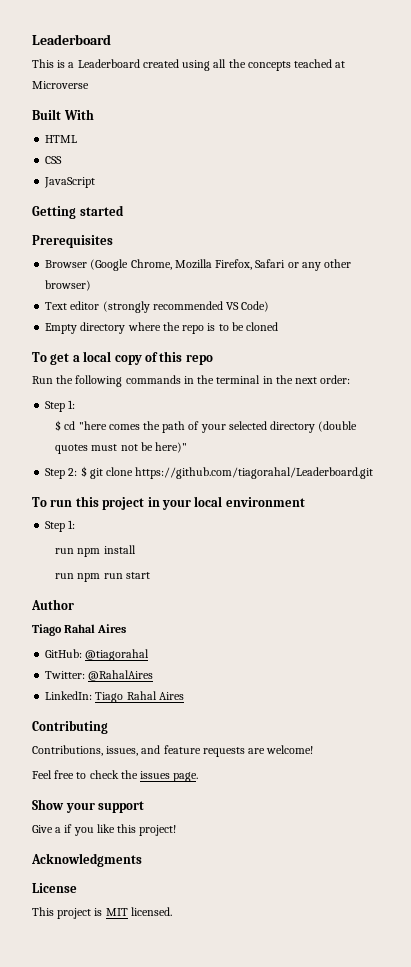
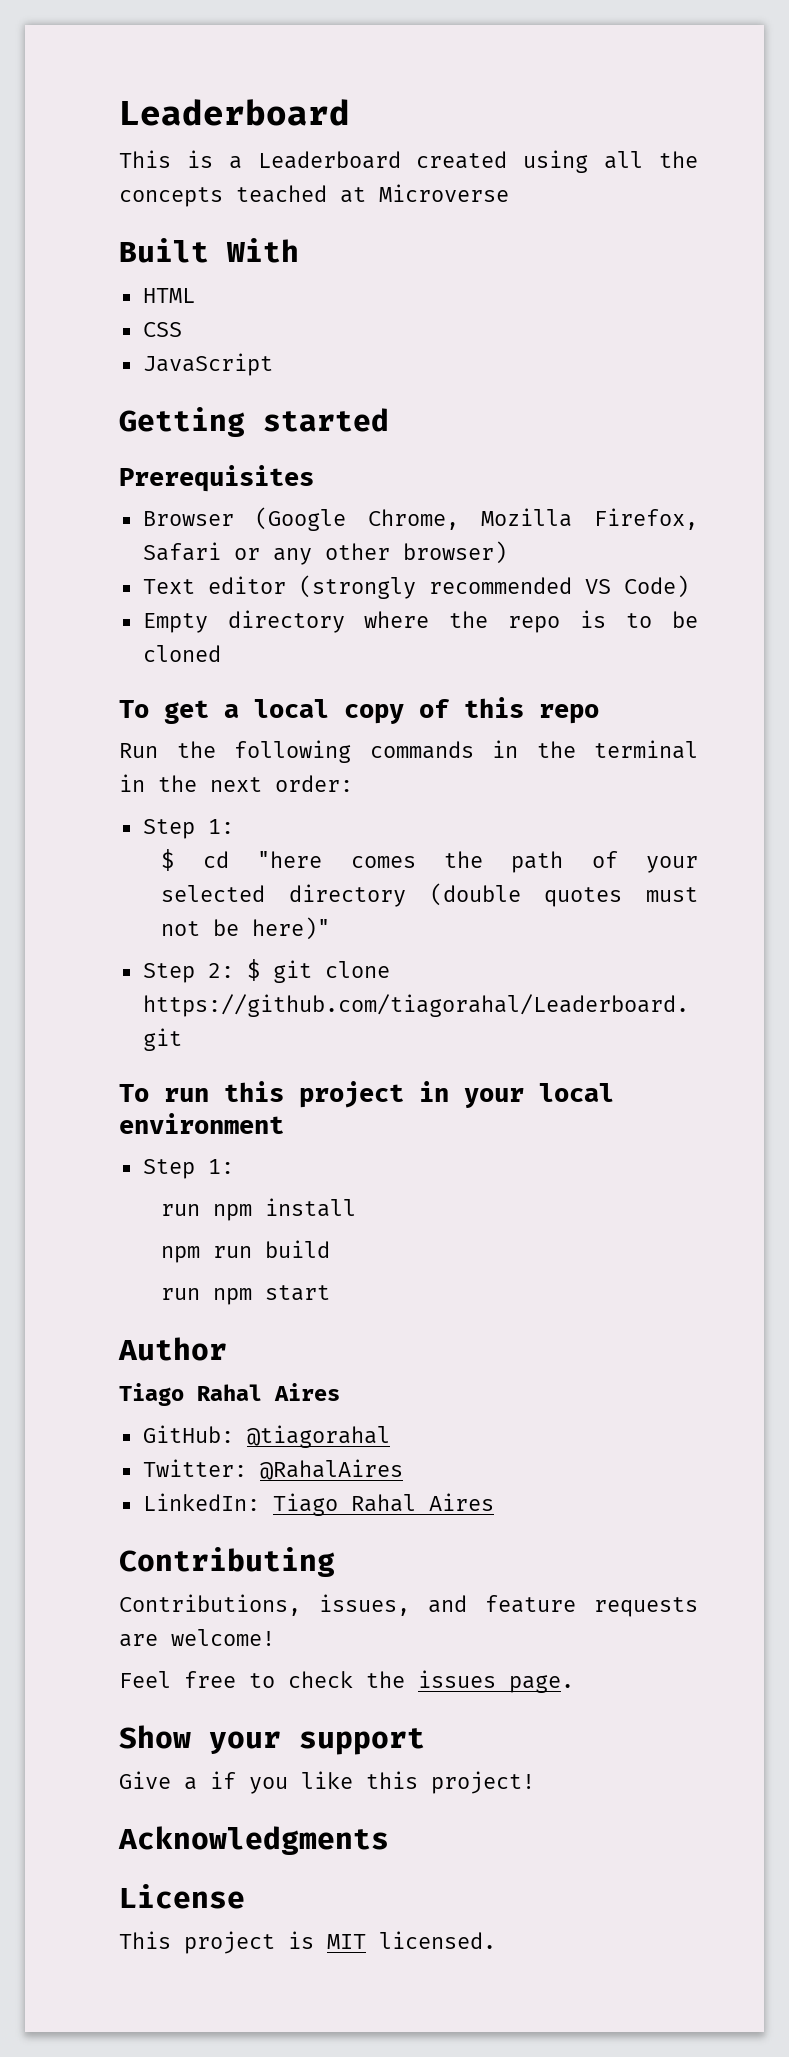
- run npm run start
+ npm run build
+ run npm start

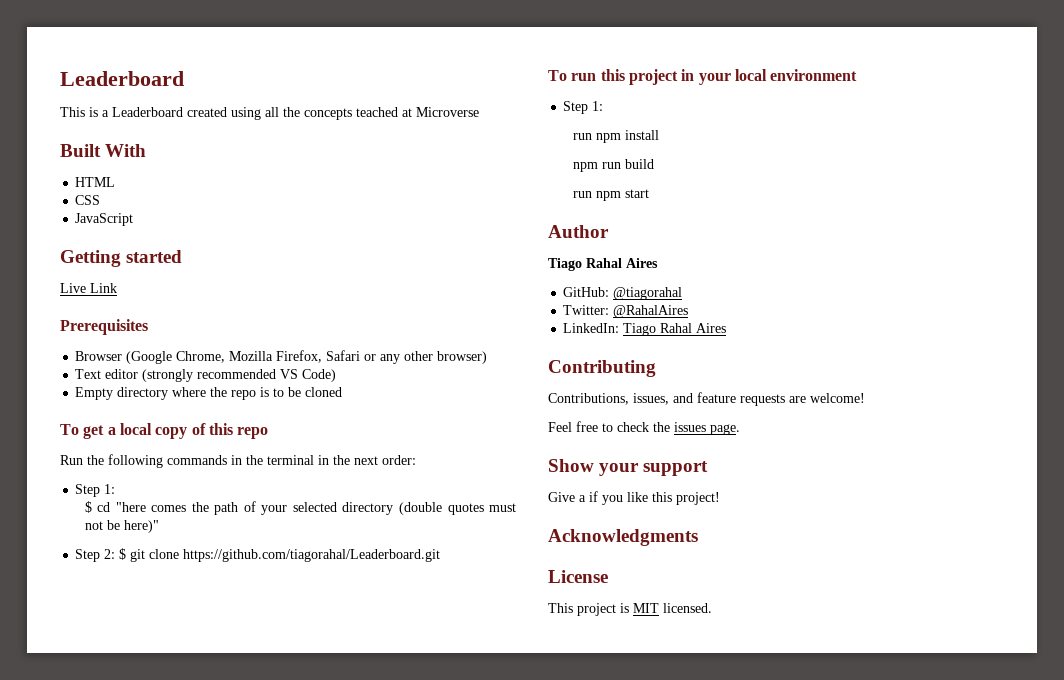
+ Live Link

